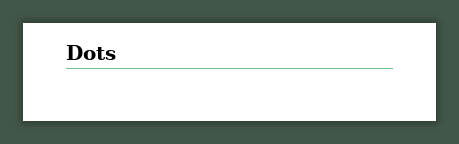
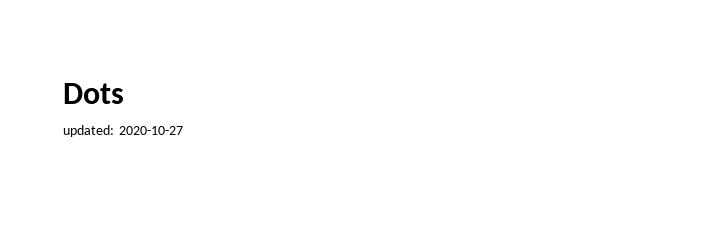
+ updated: 2020-10-27

